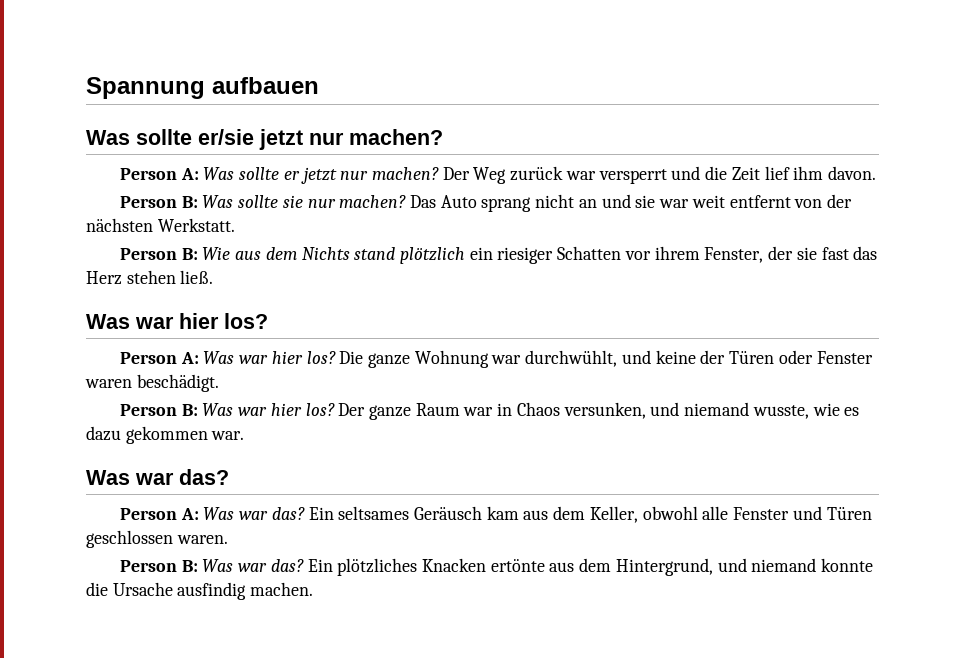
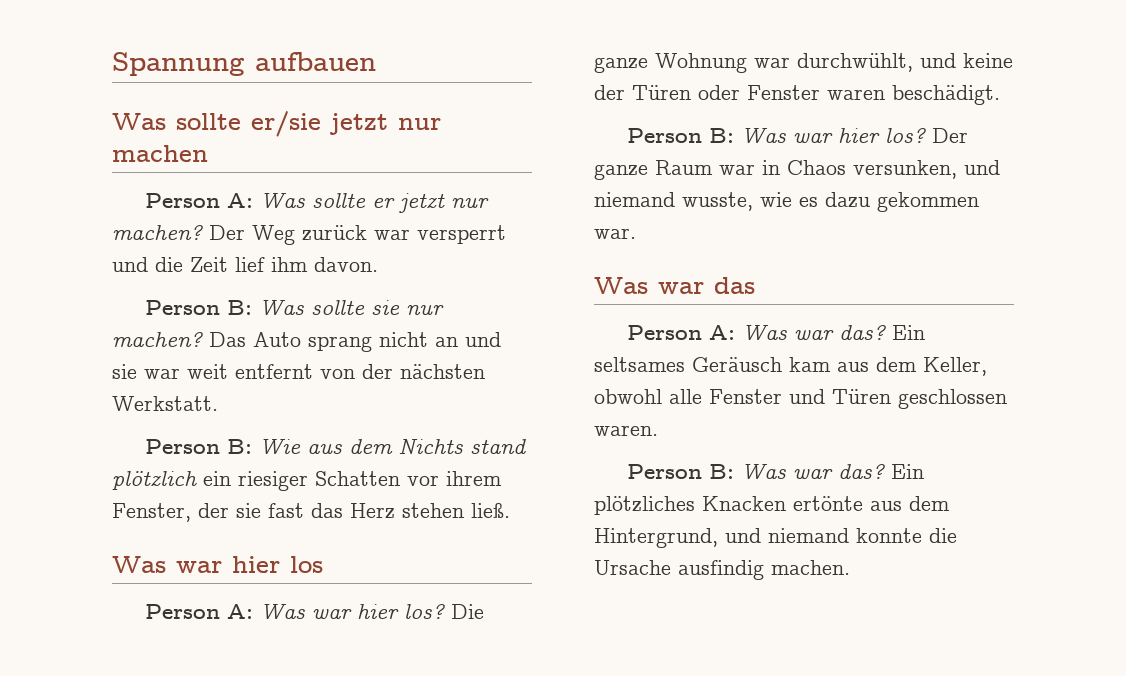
- Was sollte er/sie jetzt nur machen?
+ Was sollte er/sie jetzt nur machen
  Person B: Wie aus dem Nichts stand plötzlich ein riesiger Schatten vor ihrem Fenster, der sie fast das Herz stehen ließ.
- Was war hier los?
+ Was war hier los
  Der ganze Raum war in Chaos versunken, und niemand wusste, wie es dazu gekommen war.
- Was war das?
+ Was war das

